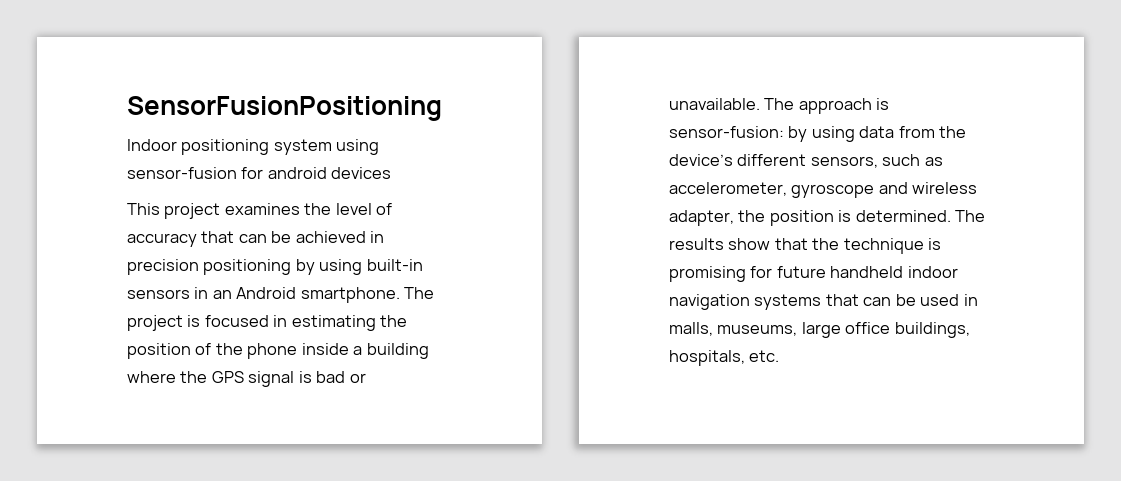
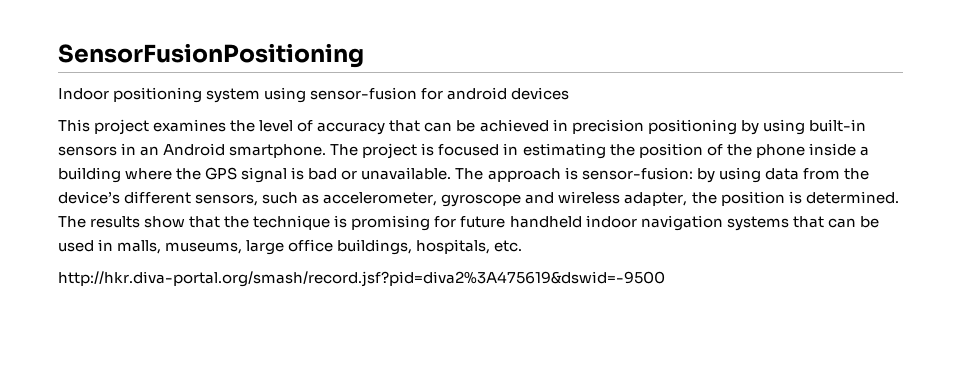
+ http://hkr.diva-portal.org/smash/record.jsf?pid=diva2%3A475619&dswid=-9500

